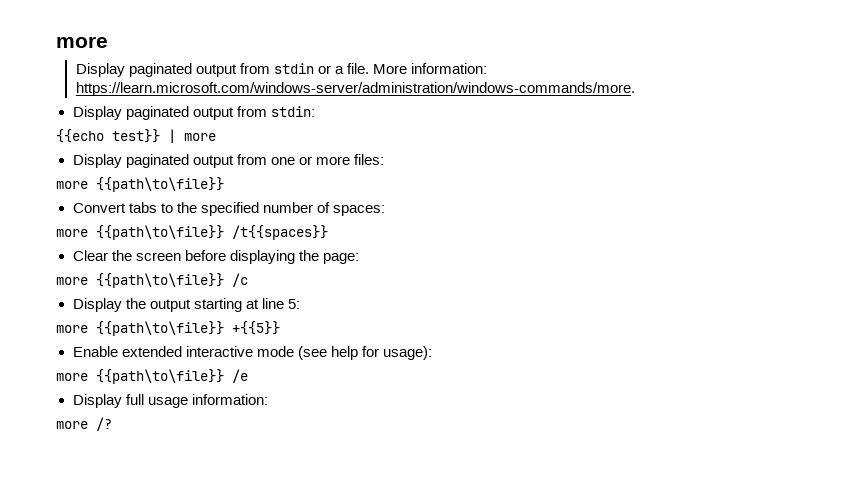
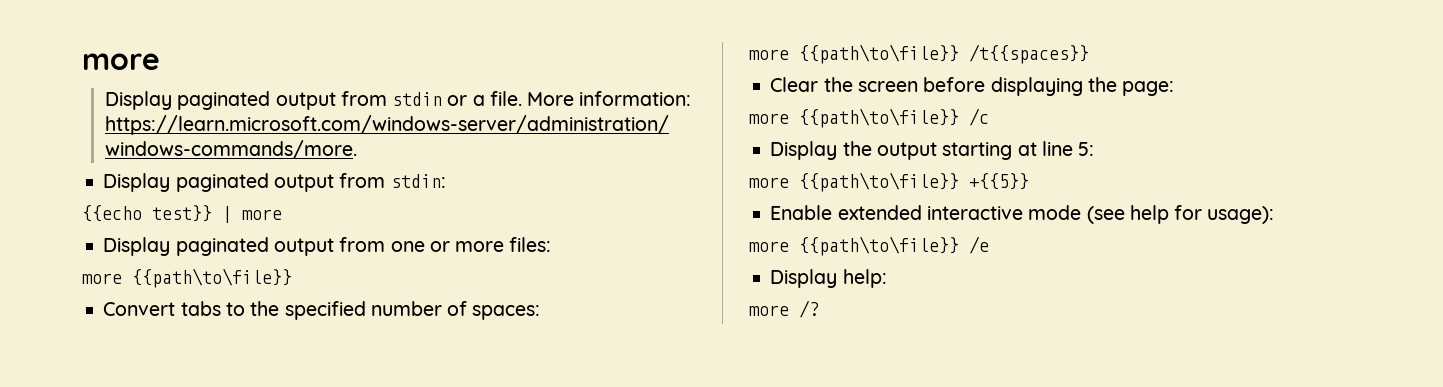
- Display full usage information:
+ Display help:

